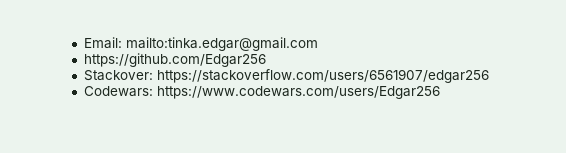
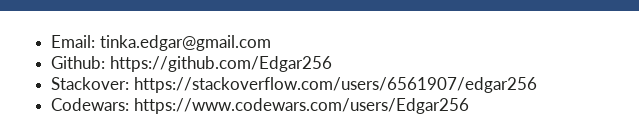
- Email: mailto:tinka.edgar@gmail.com
- https://github.com/Edgar256
+ Email: tinka.edgar@gmail.com
+ Github: https://github.com/Edgar256

